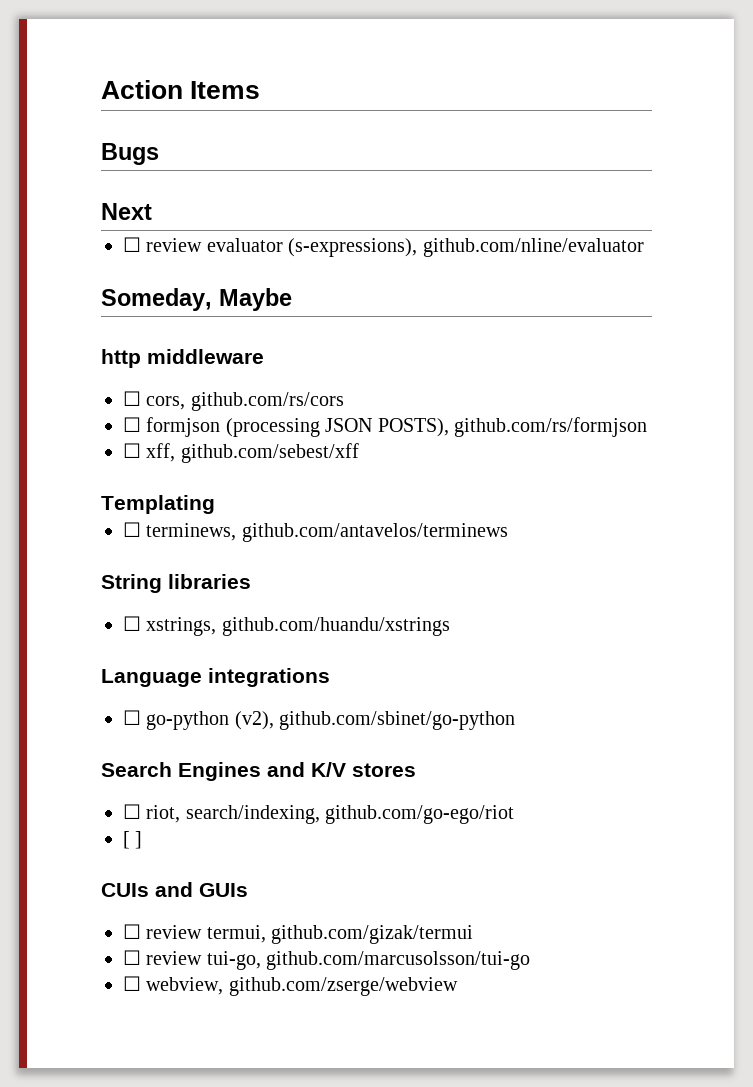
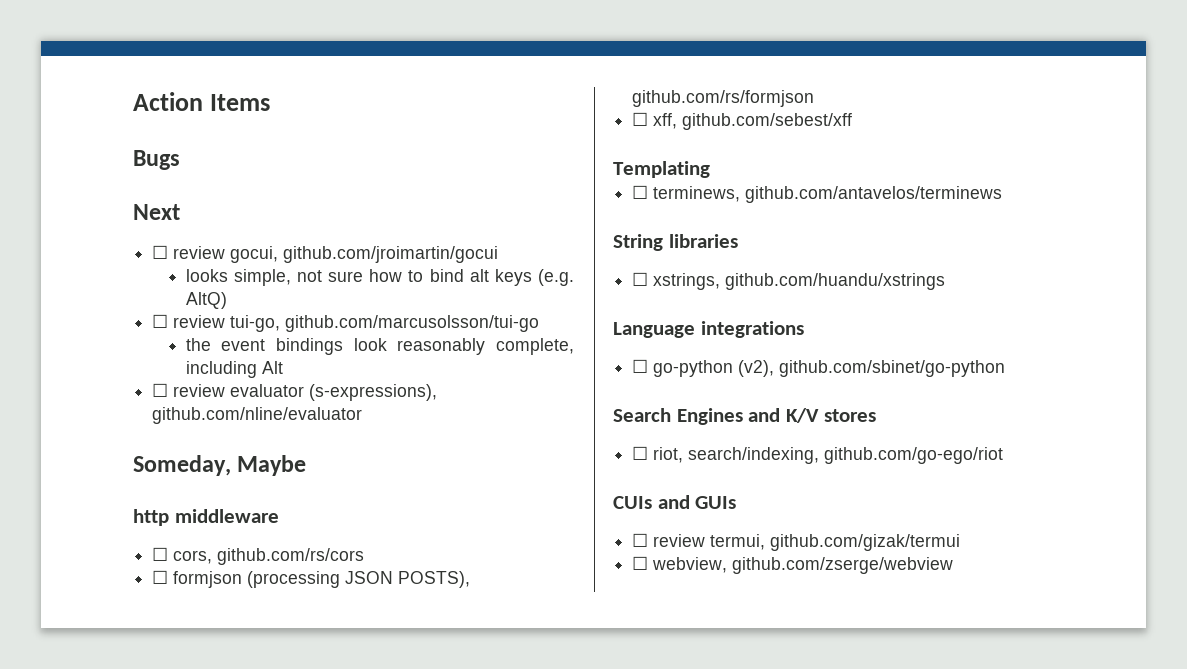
+ ☐ review gocui, github.com/jroimartin/gocui
+ looks simple, not sure how to bind alt keys (e.g. AltQ)
+ ☐ review tui-go, github.com/marcusolsson/tui-go
+ the event bindings look reasonably complete, including Alt
- [ ]
- ☐ review tui-go, github.com/marcusolsson/tui-go

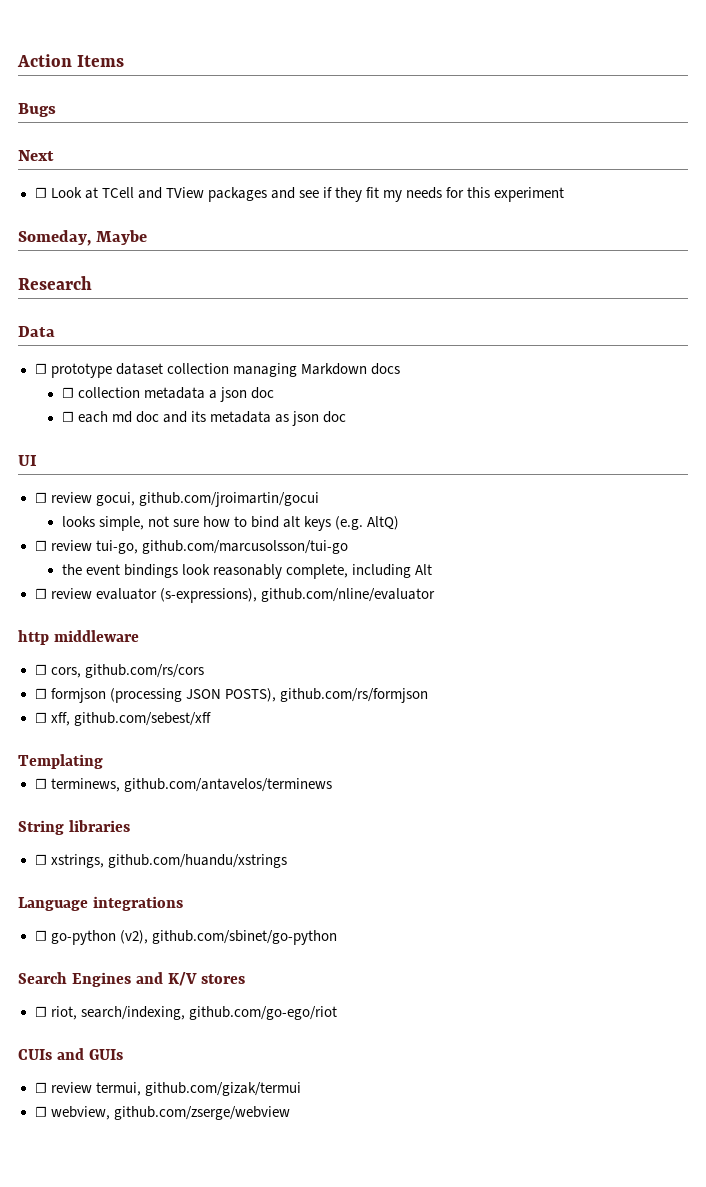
+ ☐ Look at TCell and TView packages and see if they fit my needs for this experiment
+ Someday, Maybe
+ Research
+ Data
+ ☐ prototype dataset collection managing Markdown docs
+ ☐ collection metadata a json doc
+ ☐ each md doc and its metadata as json doc
+ UI
- Someday, Maybe

